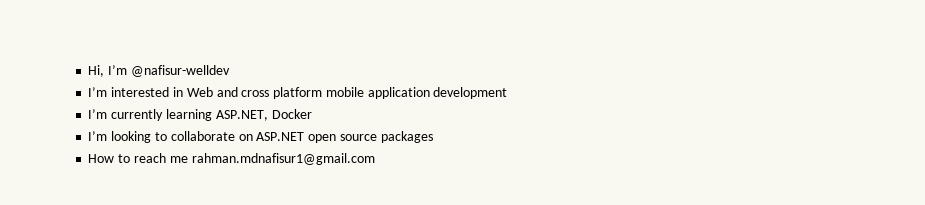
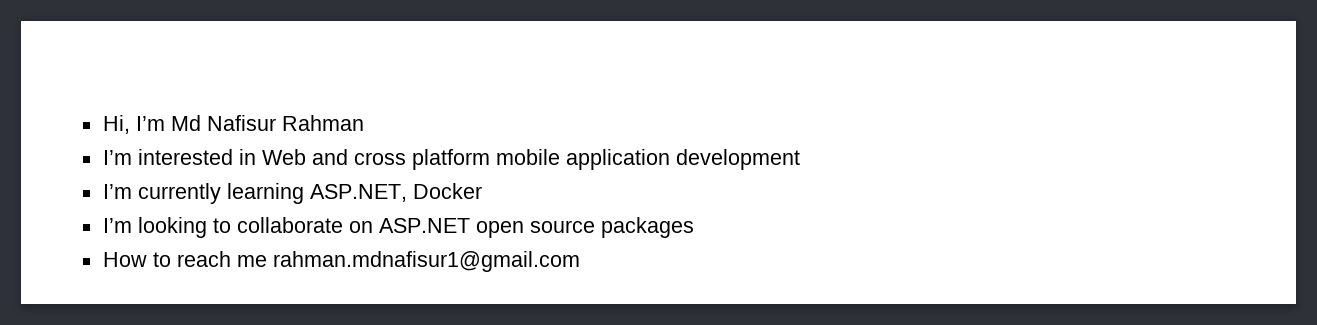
- Hi, I’m @nafisur-welldev
+ Hi, I’m Md Nafisur Rahman

